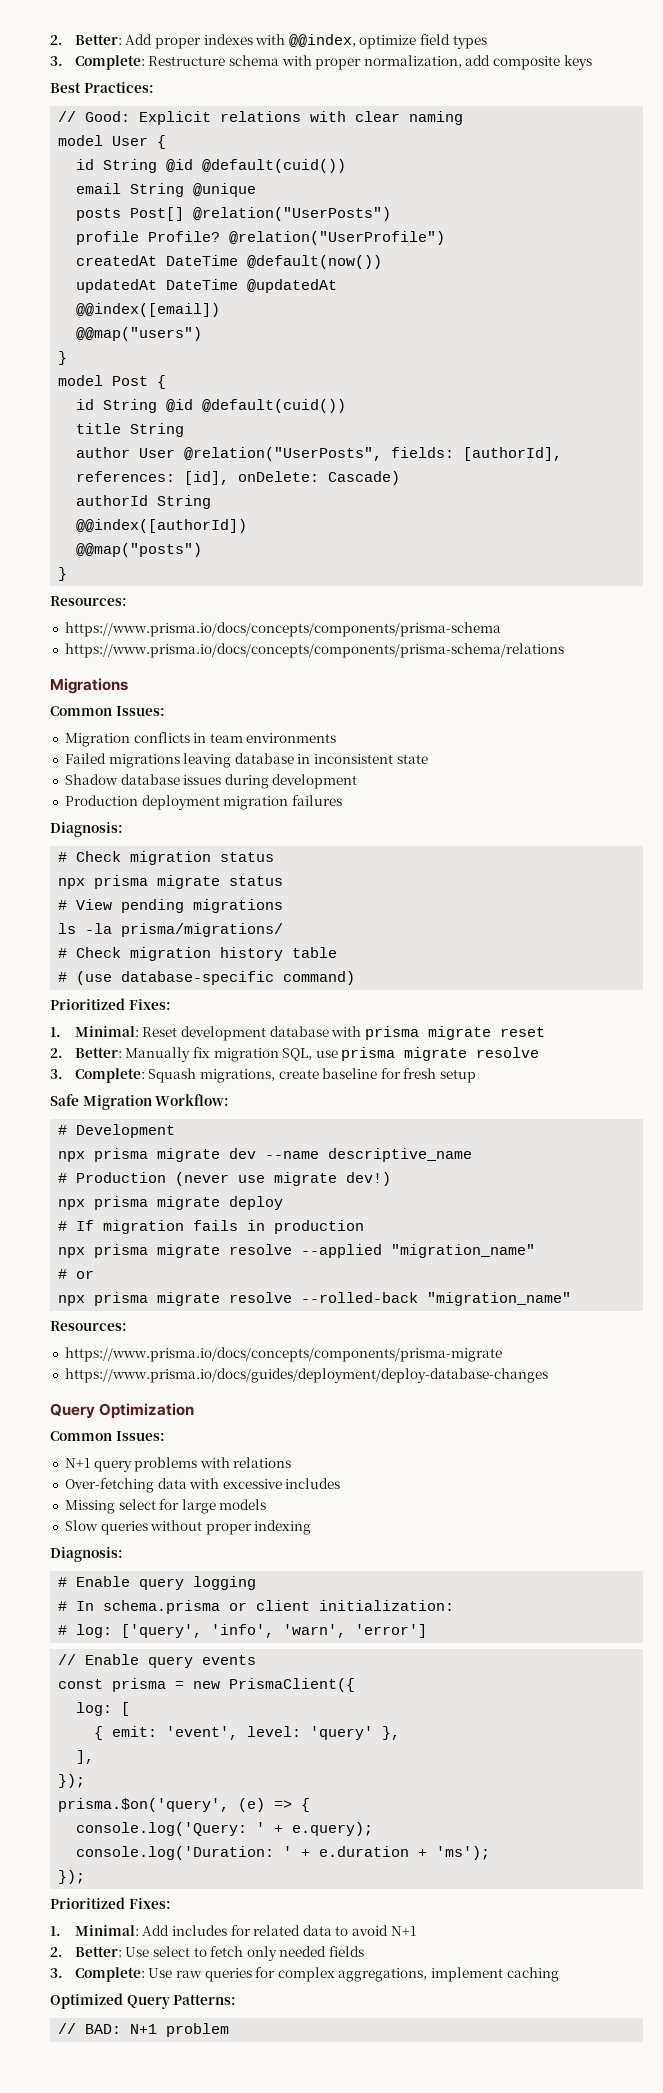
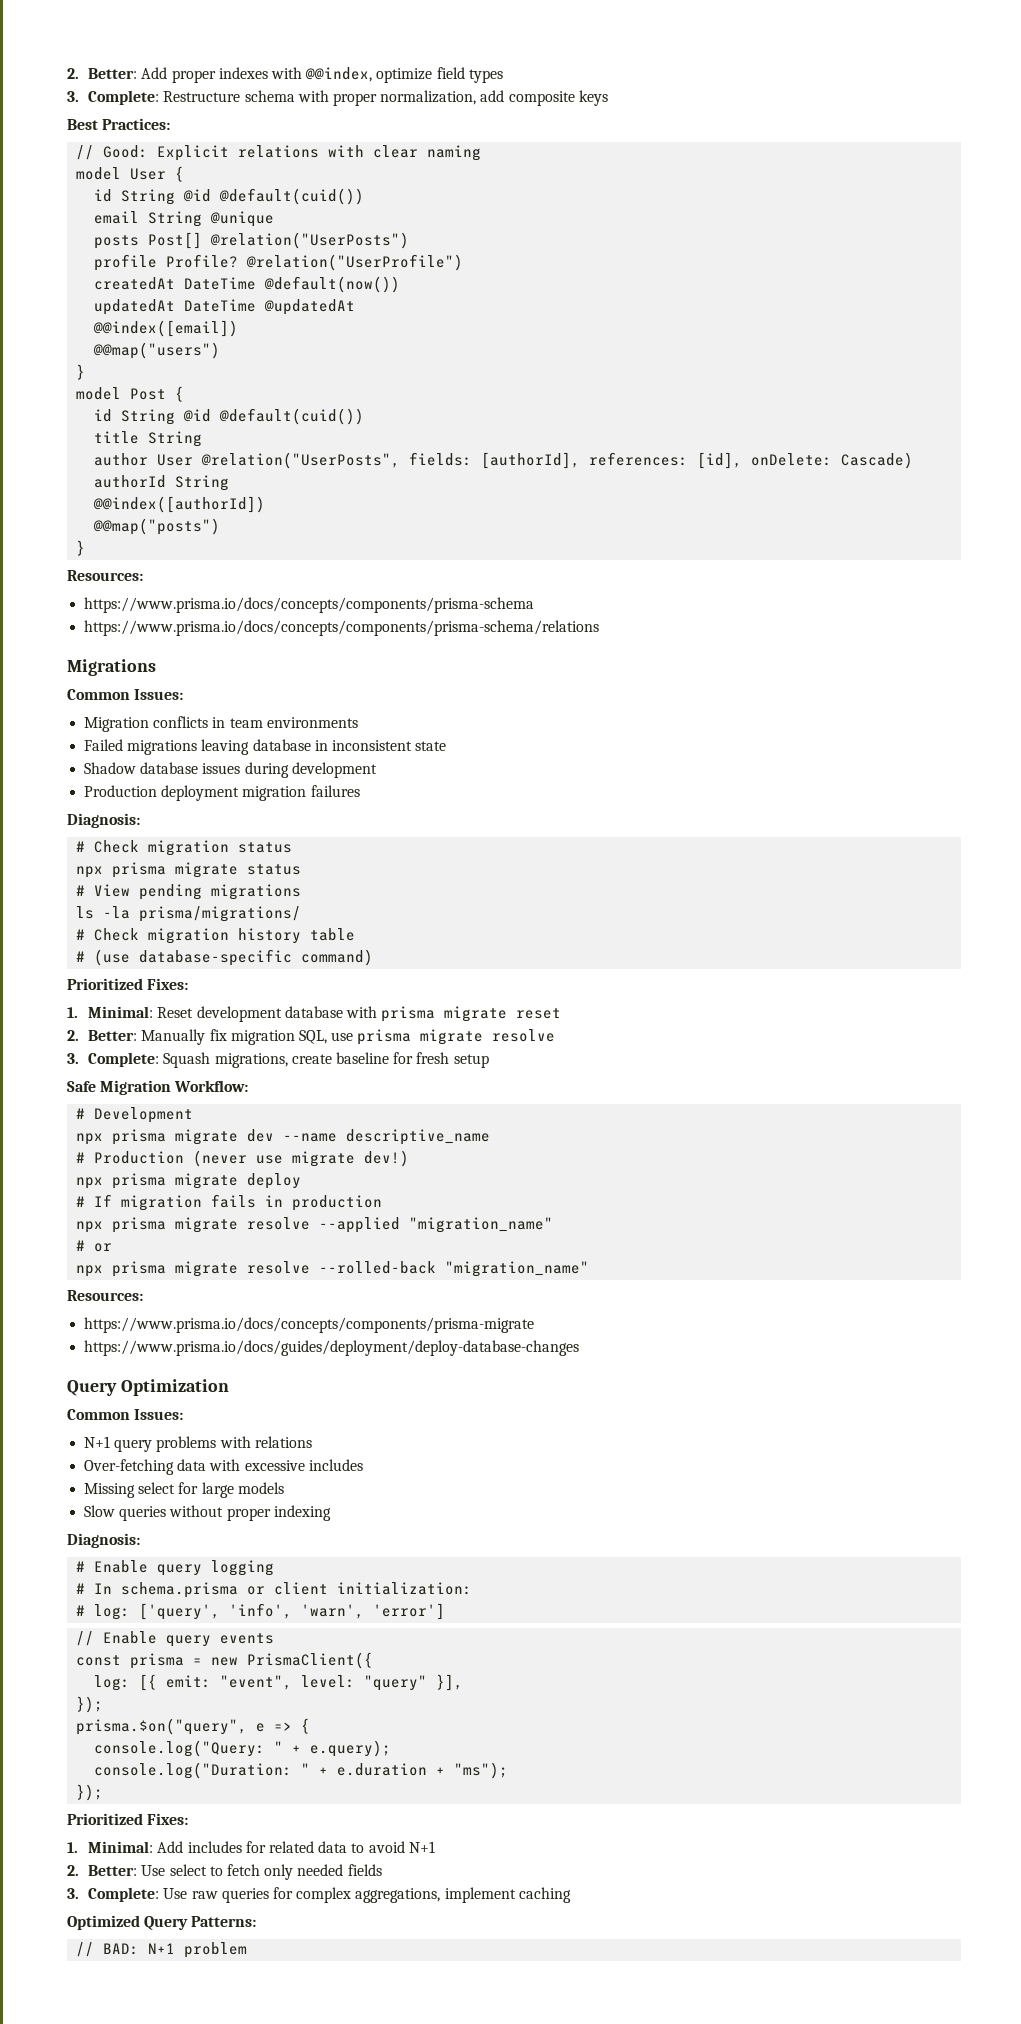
- log: [
- { emit: 'event', level: 'query' },
- ],
+ log: [{ emit: "event", level: "query" }],
  });
- prisma.$on('query', (e) => {
+ prisma.$on("query", e => {
- console.log('Query: ' + e.query);
+ console.log("Query: " + e.query);
- console.log('Duration: ' + e.duration + 'ms');
+ console.log("Duration: " + e.duration + "ms");

